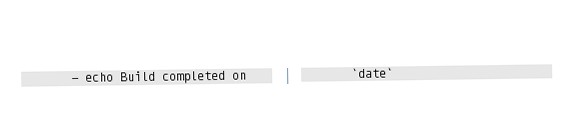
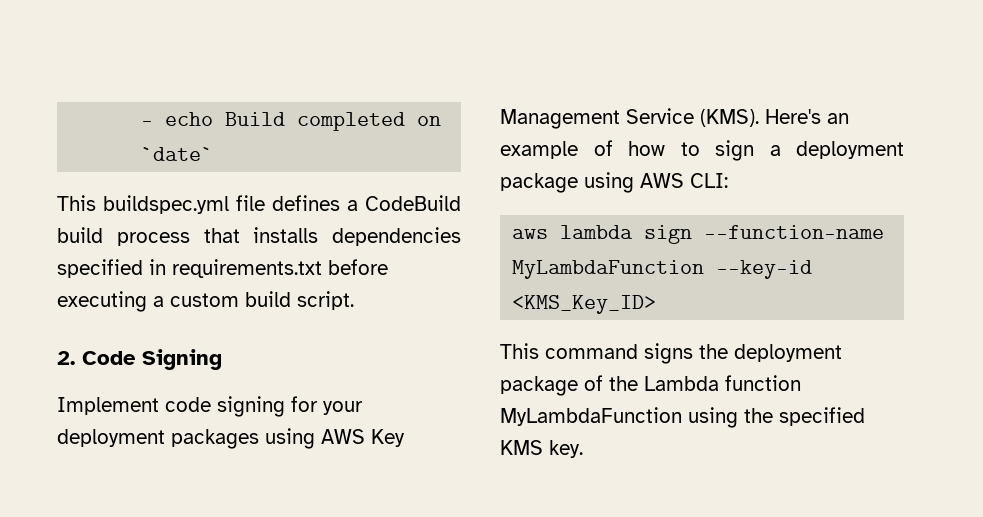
+ This buildspec.yml file defines a CodeBuild build process that installs dependencies specified in requirements.txt before executing a custom build script.
+ 2. Code Signing
+ Implement code signing for your deployment packages using AWS Key Management Service (KMS). Here's an example of how to sign a deployment package using AWS CLI:
+ aws lambda sign --function-name MyLambdaFunction --key-id <KMS_Key_ID>
+ This command signs the deployment package of the Lambda function MyLambdaFunction using the specified KMS key.

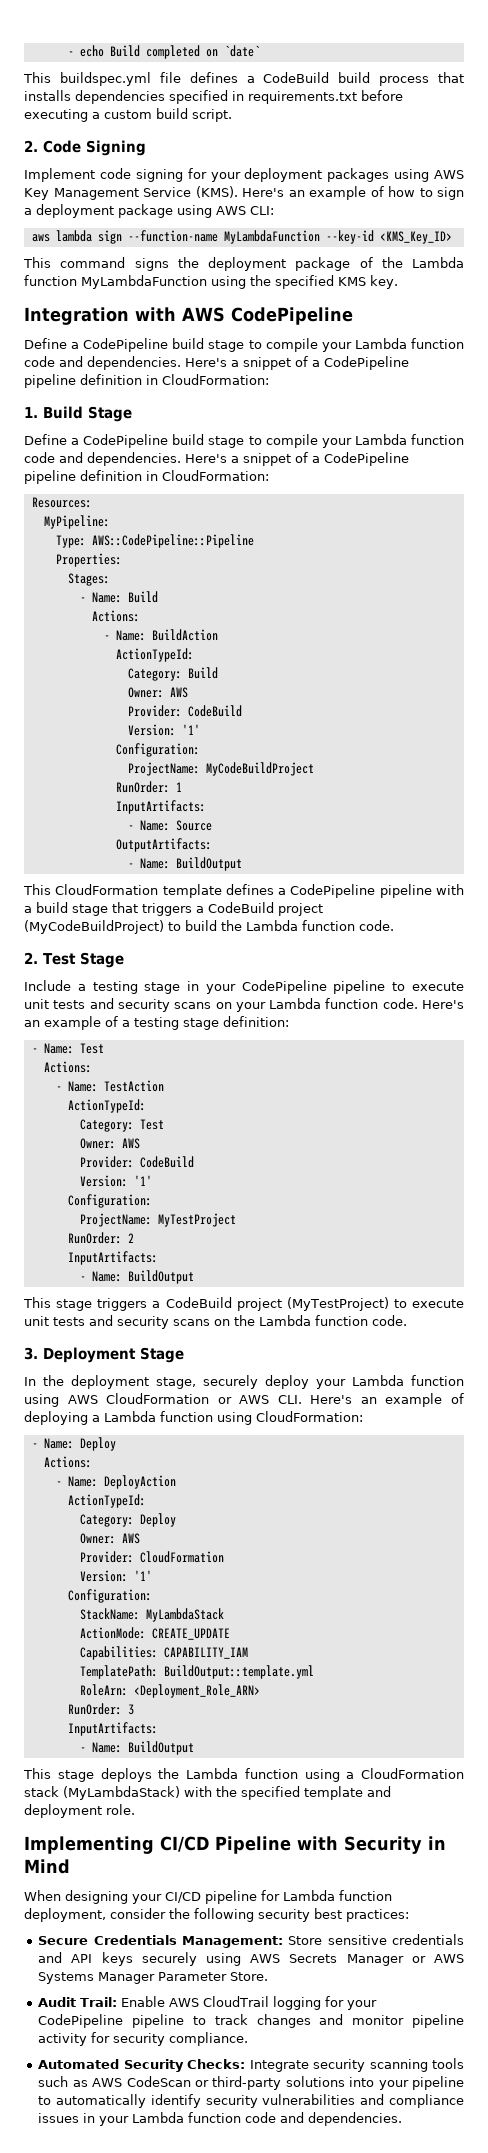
+ Integration with AWS CodePipeline
+ Define a CodePipeline build stage to compile your Lambda function code and dependencies. Here's a snippet of a CodePipeline pipeline definition in CloudFormation:
+ 1. Build Stage
+ Define a CodePipeline build stage to compile your Lambda function code and dependencies. Here's a snippet of a CodePipeline pipeline definition in CloudFormation:
+ Resources:
+ MyPipeline:
+ Type: AWS::CodePipeline::Pipeline
+ Properties:
+ Stages:
+ - Name: Build
+ Actions:
+ - Name: BuildAction
+ ActionTypeId:
+ Category: Build
+ Owner: AWS
+ Provider: CodeBuild
+ Version: '1'
+ Configuration:
+ ProjectName: MyCodeBuildProject
+ RunOrder: 1
+ InputArtifacts:
+ - Name: Source
+ OutputArtifacts:
+ - Name: BuildOutput
+ This CloudFormation template defines a CodePipeline pipeline with a build stage that triggers a CodeBuild project (MyCodeBuildProject) to build the Lambda function code.
+ 2. Test Stage
+ Include a testing stage in your CodePipeline pipeline to execute unit tests and security scans on your Lambda function code. Here's an example of a testing stage definition:
+ - Name: Test
+ Actions:
+ - Name: TestAction
+ ActionTypeId:
+ Category: Test
+ Owner: AWS
+ Provider: CodeBuild
+ Version: '1'
+ Configuration:
+ ProjectName: MyTestProject
+ RunOrder: 2
+ InputArtifacts:
+ - Name: BuildOutput
+ This stage triggers a CodeBuild project (MyTestProject) to execute unit tests and security scans on the Lambda function code.
+ 3. Deployment Stage
+ In the deployment stage, securely deploy your Lambda function using AWS CloudFormation or AWS CLI. Here's an example of deploying a Lambda function using CloudFormation:
+ - Name: Deploy
+ Actions:
+ - Name: DeployAction
+ ActionTypeId:
+ Category: Deploy
+ Owner: AWS
+ Provider: CloudFormation
+ Version: '1'
+ Configuration:
+ StackName: MyLambdaStack
+ ActionMode: CREATE_UPDATE
+ Capabilities: CAPABILITY_IAM
+ TemplatePath: BuildOutput::template.yml
+ RoleArn: <Deployment_Role_ARN>
+ RunOrder: 3
+ InputArtifacts:
+ - Name: BuildOutput
+ This stage deploys the Lambda function using a CloudFormation stack (MyLambdaStack) with the specified template and deployment role.
+ Implementing CI/CD Pipeline with Security in Mind
+ When designing your CI/CD pipeline for Lambda function deployment, consider the following security best practices:
+ Secure Credentials Management: Store sensitive credentials and API keys securely using AWS Secrets Manager or AWS Systems Manager Parameter Store.
+ Audit Trail: Enable AWS CloudTrail logging for your CodePipeline pipeline to track changes and monitor pipeline activity for security compliance.
+ Automated Security Checks: Integrate security scanning tools such as AWS CodeScan or third-party solutions into your pipeline to automatically identify security vulnerabilities and compliance issues in your Lambda function code and dependencies.

